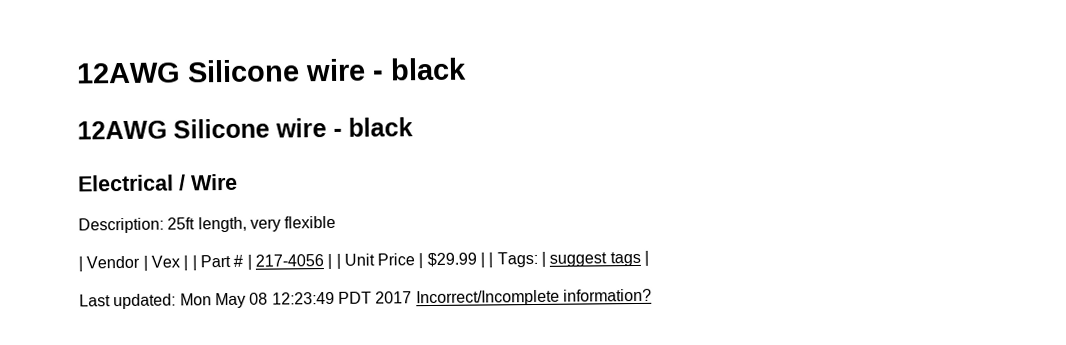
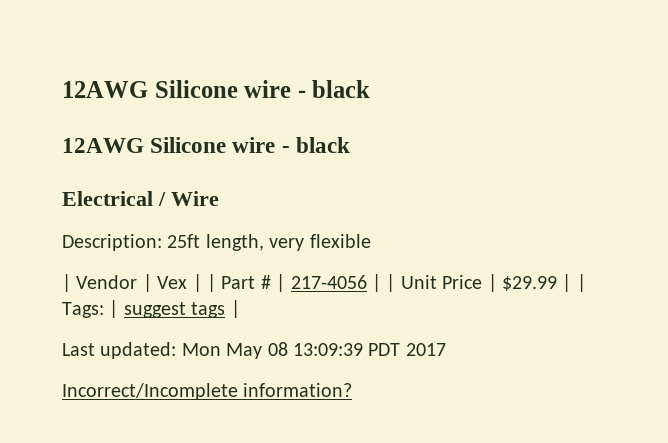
- Last updated: Mon May 08 12:23:49 PDT 2017 Incorrect/Incomplete information?
+ Last updated: Mon May 08 13:09:39 PDT 2017
+ Incorrect/Incomplete information?

